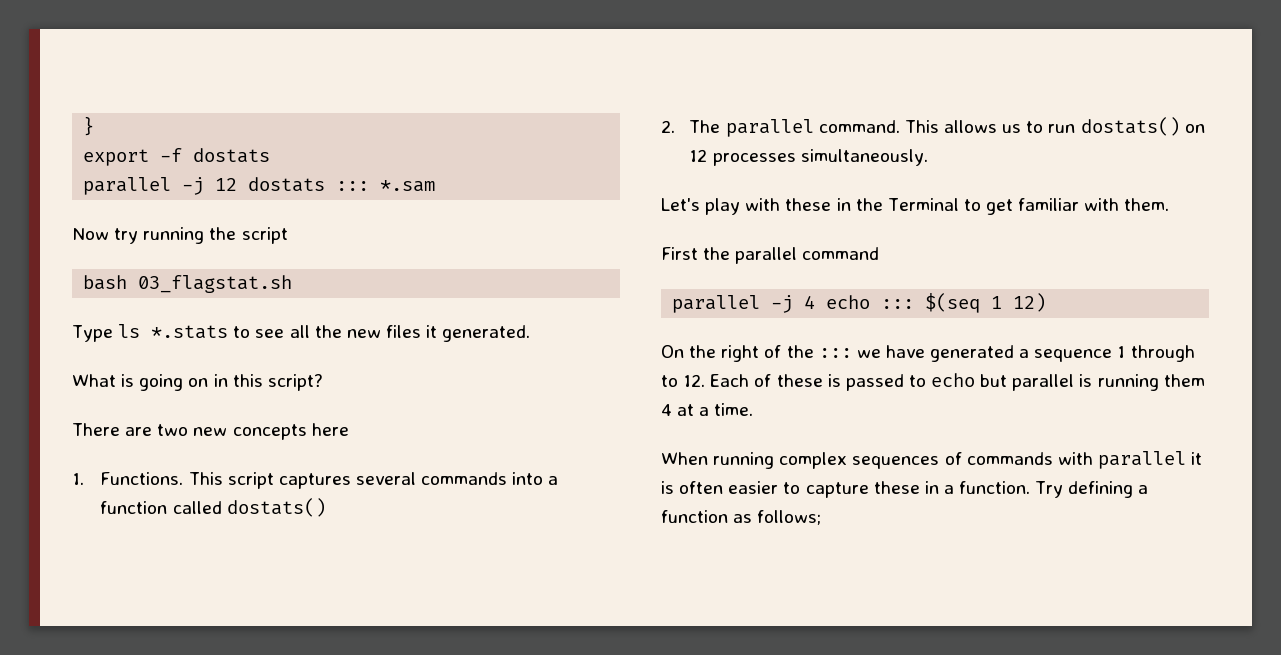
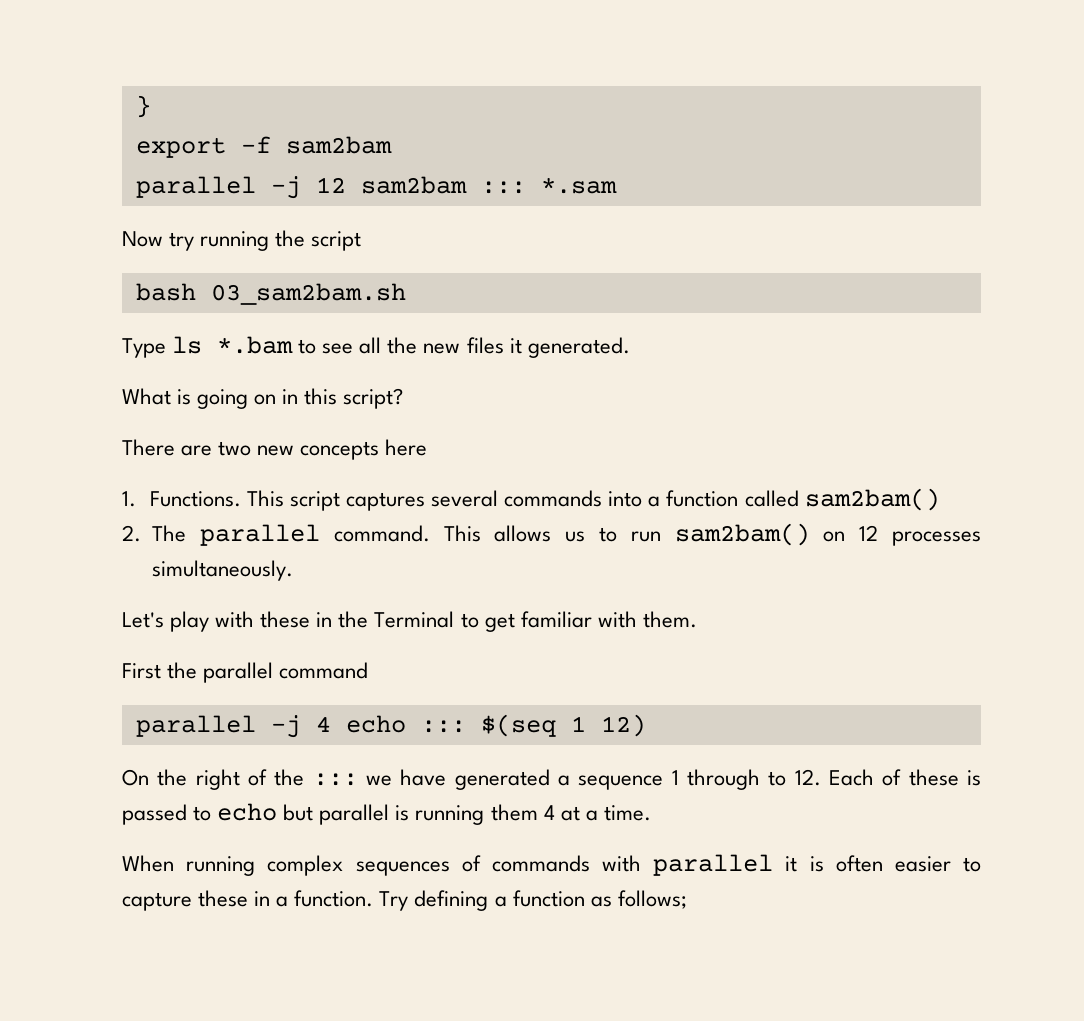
- export -f dostats
+ export -f sam2bam
- parallel -j 12 dostats ::: *.sam
+ parallel -j 12 sam2bam ::: *.sam
- bash 03_flagstat.sh
+ bash 03_sam2bam.sh
- Type ls *.stats to see all the new files it generated.
+ Type ls *.bam to see all the new files it generated.
- This script captures several commands into a function called dostats()
+ This script captures several commands into a function called sam2bam()
- This allows us to run dostats() on 12 processes simultaneously.
+ This allows us to run sam2bam() on 12 processes simultaneously.

